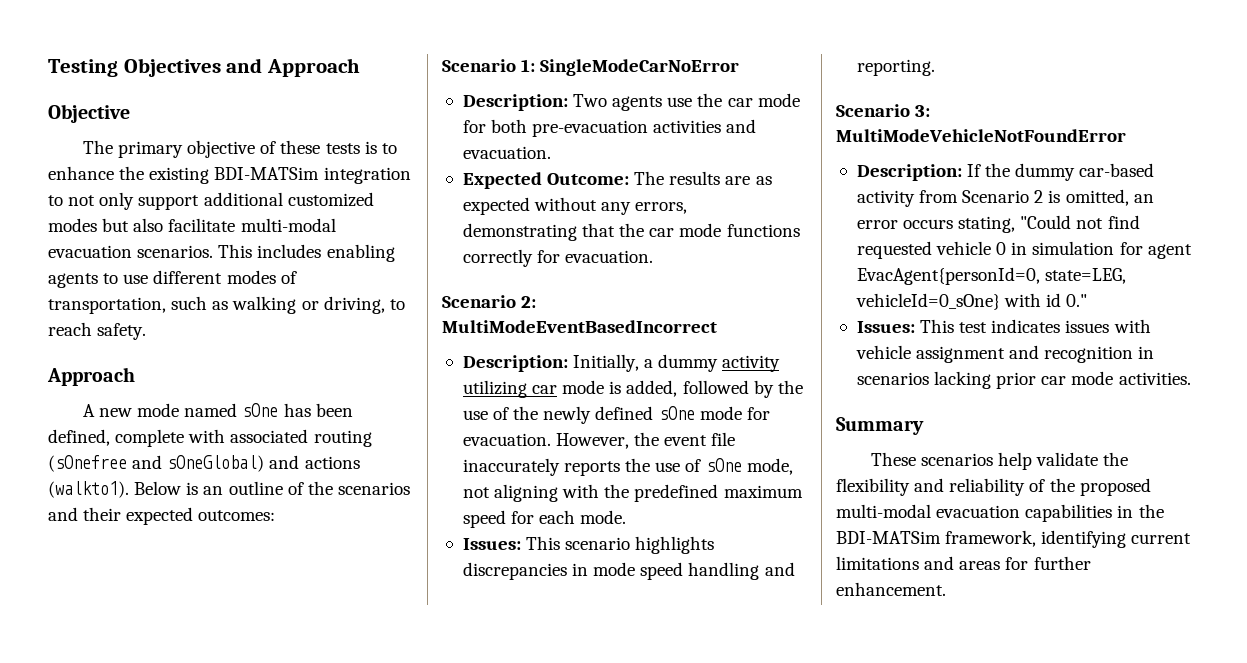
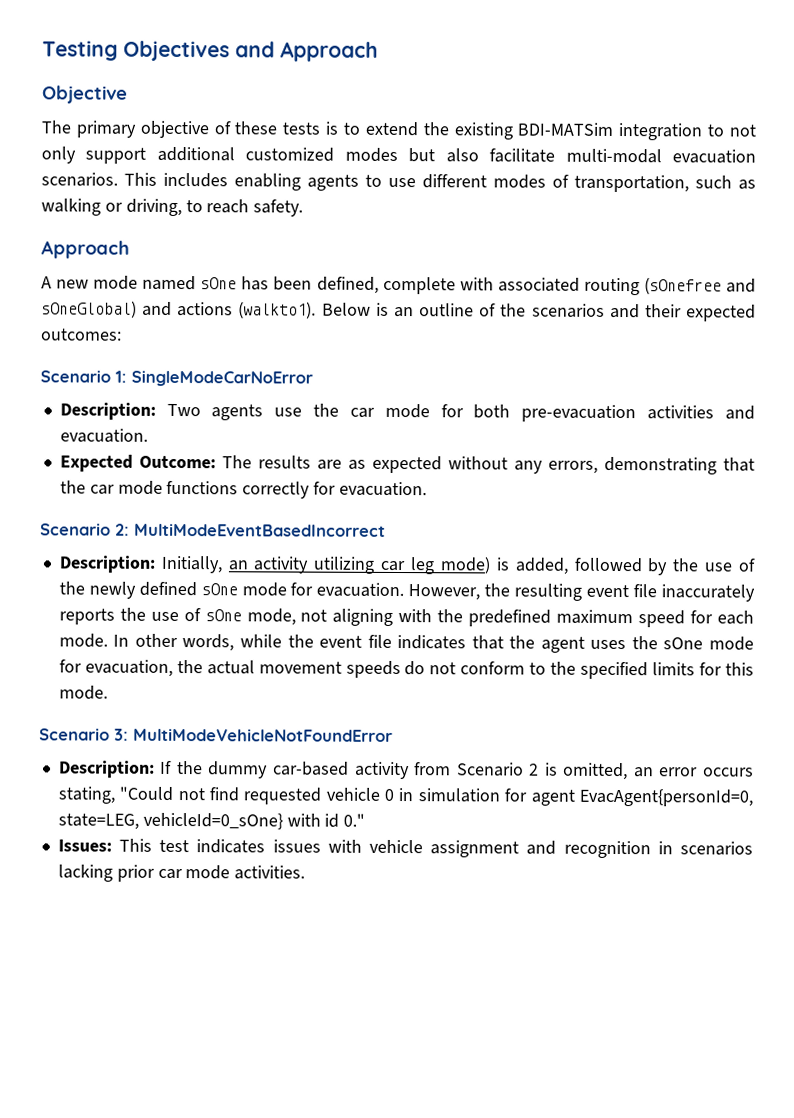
- The primary objective of these tests is to enhance the existing BDI-MATSim integration to not only support additional customized modes but also facilitate multi-modal evacuation scenarios.
+ The primary objective of these tests is to extend the existing BDI-MATSim integration to not only support additional customized modes but also facilitate multi-modal evacuation scenarios.
- Description: Initially, a dummy activity utilizing car mode is added, followed by the use of the newly defined sOne mode for evacuation.
+ Description: Initially, an activity utilizing car leg mode) is added, followed by the use of the newly defined sOne mode for evacuation.
- However, the event file inaccurately reports the use of sOne mode, not aligning with the predefined maximum speed for each mode.
- Issues: This scenario highlights discrepancies in mode speed handling and reporting.
+ However, the resulting event file inaccurately reports the use of sOne mode, not aligning with the predefined maximum speed for each mode. In other words, while the event file indicates that the agent uses the sOne mode for evacuation, the actual movement speeds do not conform to the specified limits for this mode.
- Summary
- These scenarios help validate the flexibility and reliability of the proposed multi-modal evacuation capabilities in the BDI-MATSim framework, identifying current limitations and areas for further enhancement.

